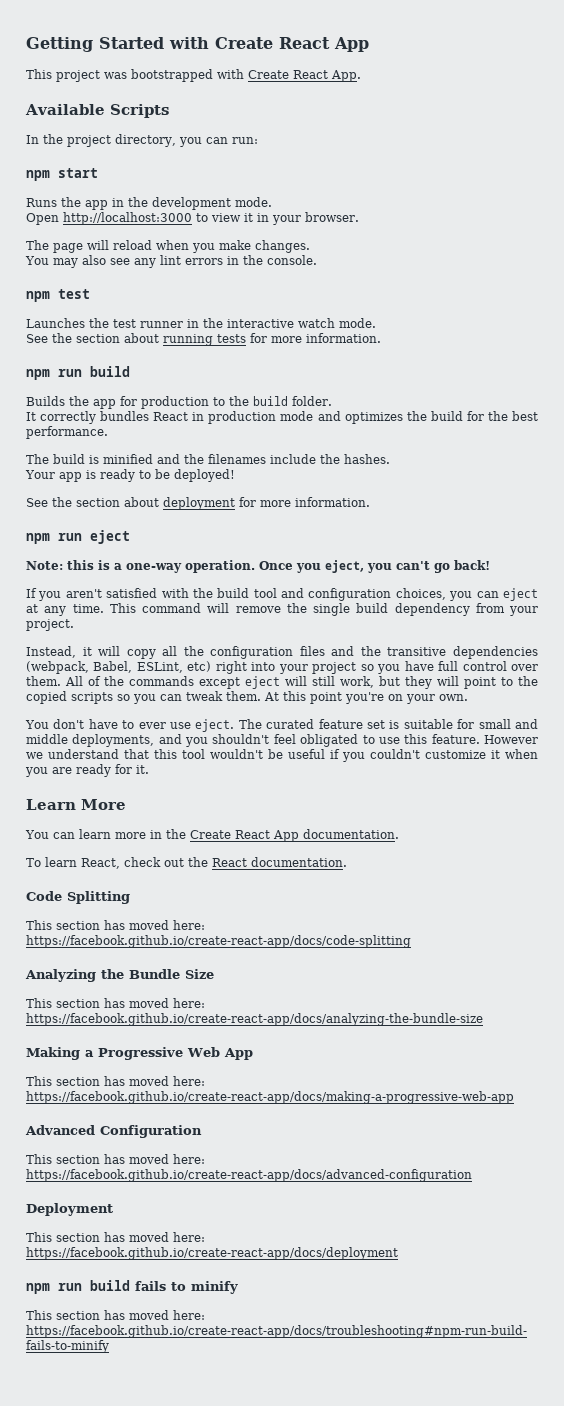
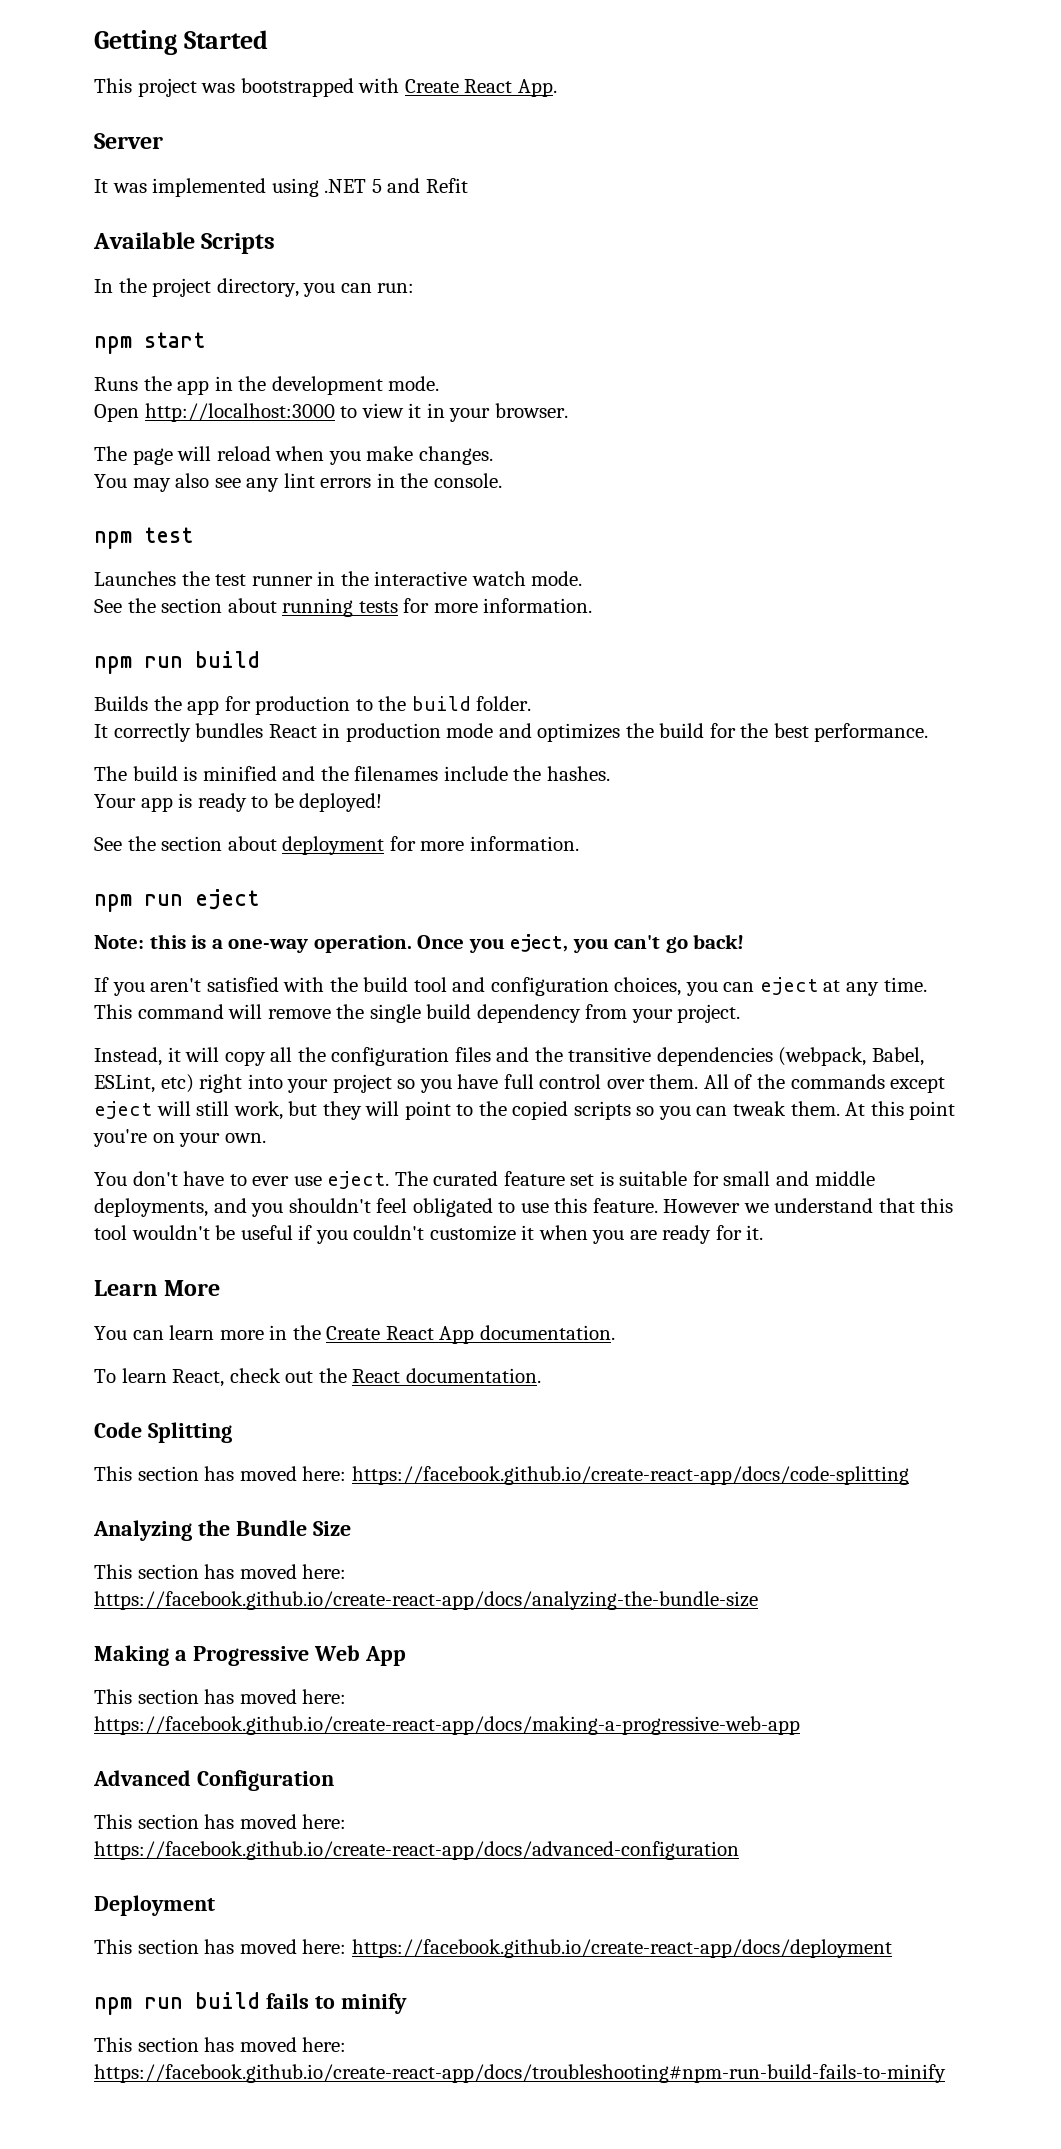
- Getting Started with Create React App
+ Getting Started
+ Server
+ It was implemented using .NET 5 and Refit

